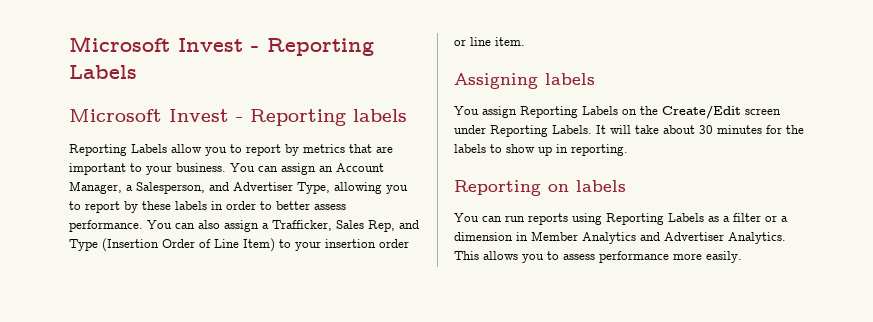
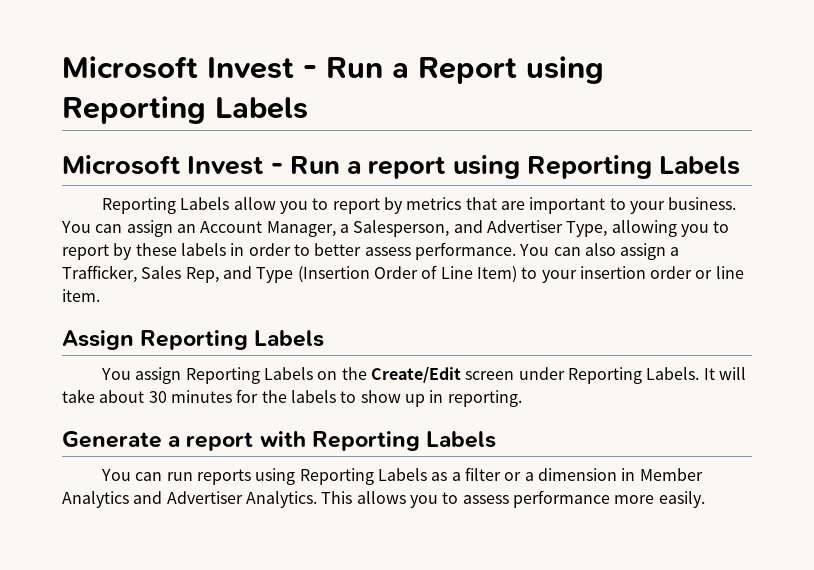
- Microsoft Invest - Reporting Labels
+ Microsoft Invest - Run a Report using Reporting Labels
- Microsoft Invest - Reporting labels
+ Microsoft Invest - Run a report using Reporting Labels
- Assigning labels
+ Assign Reporting Labels
- Reporting on labels
+ Generate a report with Reporting Labels

